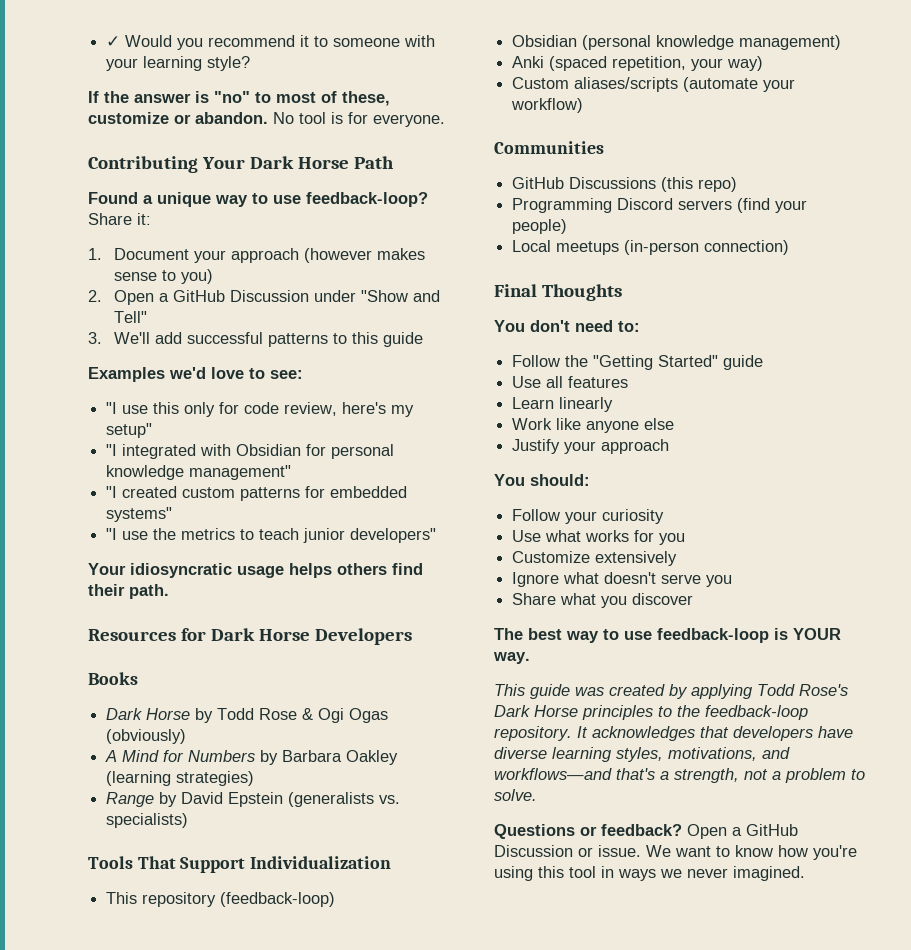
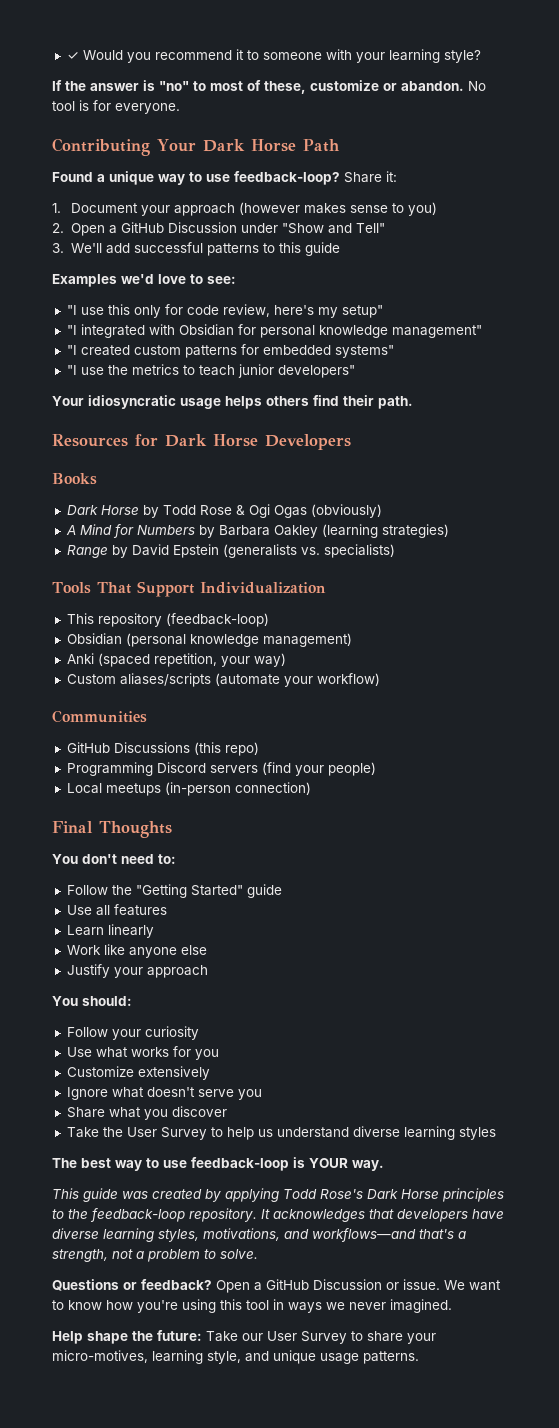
+ Take the User Survey to help us understand diverse learning styles
+ Help shape the future: Take our User Survey to share your micro-motives, learning style, and unique usage patterns.

